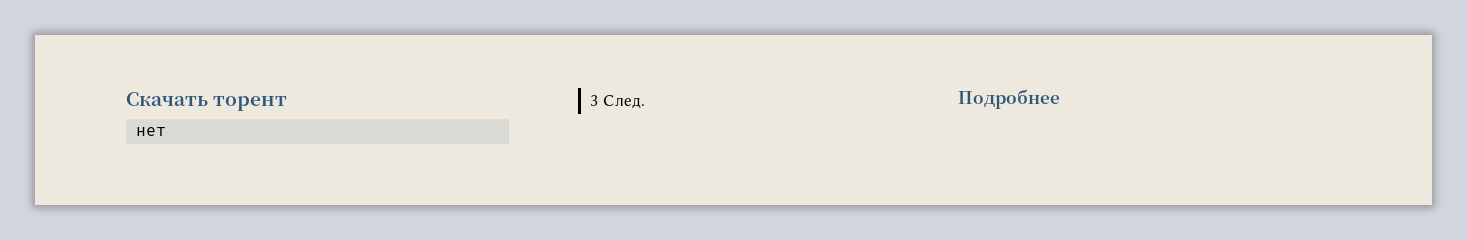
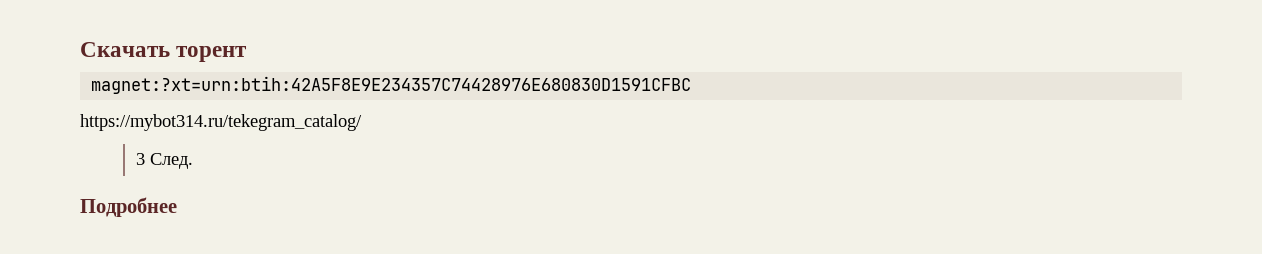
- нет
+ magnet:?xt=urn:btih:42A5F8E9E234357C74428976E680830D1591CFBC
+ https://mybot314.ru/tekegram_catalog/

